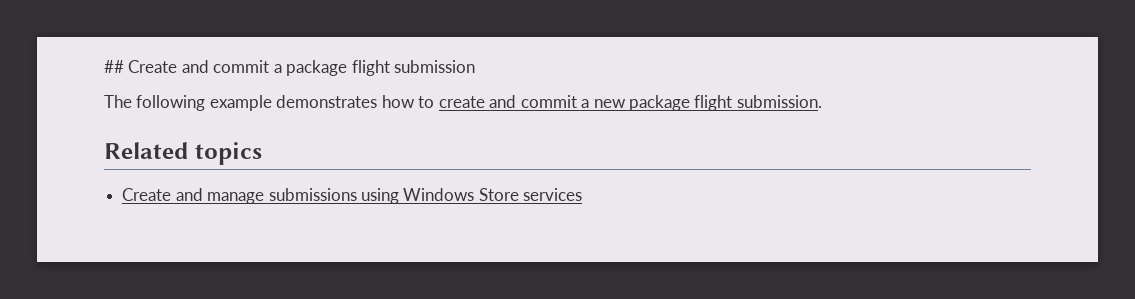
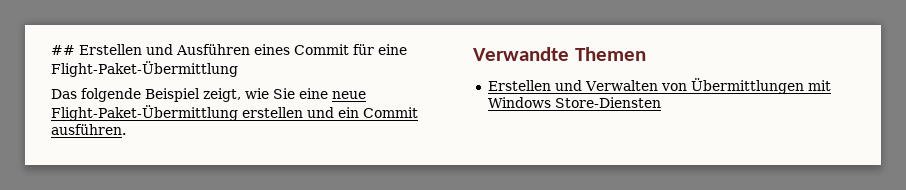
- ## Create and commit a package flight submission
- The following example demonstrates how to create and commit a new package flight submission.
- Related topics
- Create and manage submissions using Windows Store services
+ ## Erstellen und Ausführen eines Commit für eine Flight-Paket-Übermittlung
+ Das folgende Beispiel zeigt, wie Sie eine neue Flight-Paket-Übermittlung erstellen und ein Commit ausführen.
+ Verwandte Themen
+ Erstellen und Verwalten von Übermittlungen mit Windows Store-Diensten

